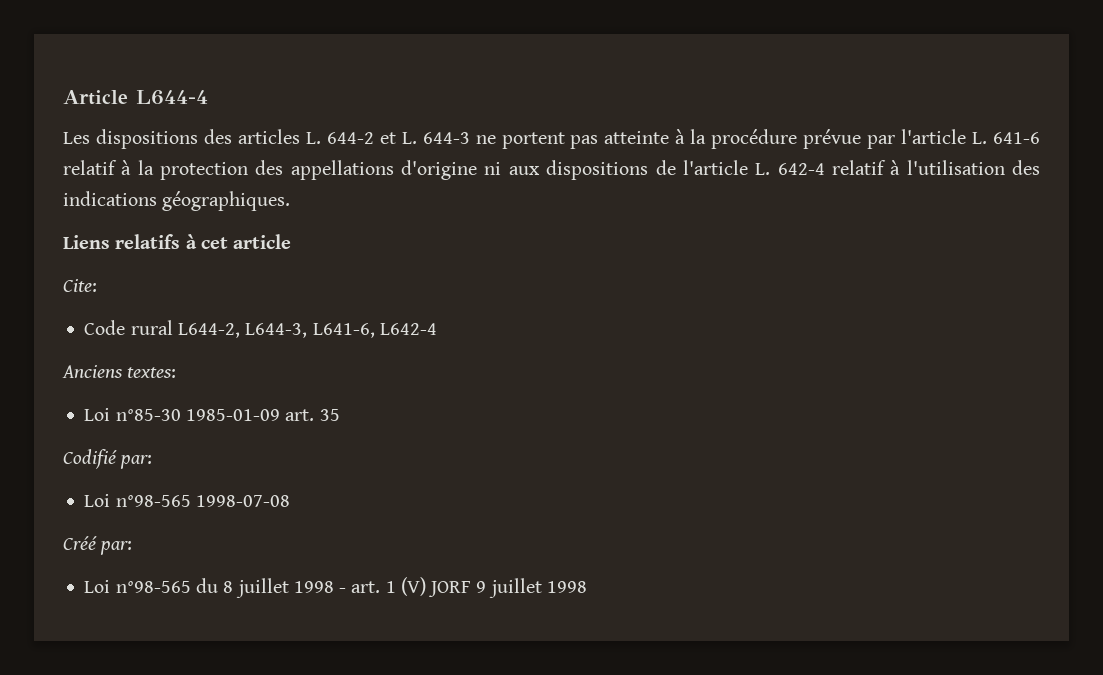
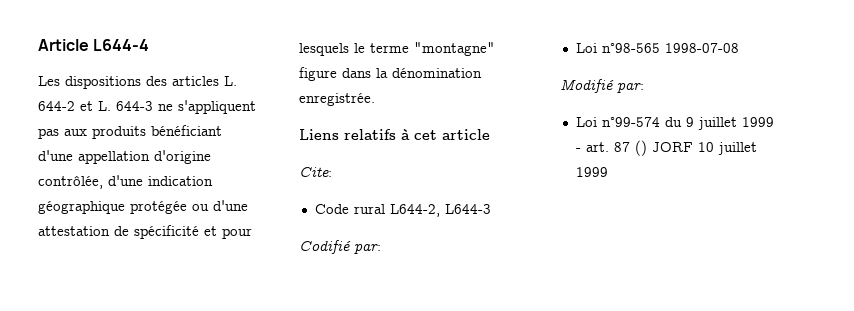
- Les dispositions des articles L. 644-2 et L. 644-3 ne portent pas atteinte à la procédure prévue par l'article L. 641-6 relatif à la protection des appellations d'origine ni aux dispositions de l'article L. 642-4 relatif à l'utilisation des indications géographiques.
+ Les dispositions des articles L. 644-2 et L. 644-3 ne s'appliquent pas aux produits bénéficiant d'une appellation d'origine contrôlée, d'une indication géographique protégée ou d'une attestation de spécificité et pour lesquels le terme "montagne" figure dans la dénomination enregistrée.
- Code rural L644-2, L644-3, L641-6, L642-4
- Anciens textes:
- Loi n°85-30 1985-01-09 art. 35
+ Code rural L644-2, L644-3
- Créé par:
- Loi n°98-565 du 8 juillet 1998 - art. 1 (V) JORF 9 juillet 1998
+ Modifié par:
+ Loi n°99-574 du 9 juillet 1999 - art. 87 () JORF 10 juillet 1999

